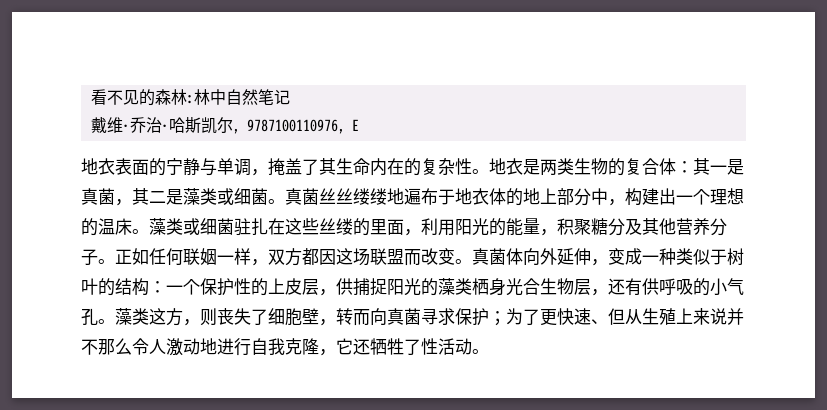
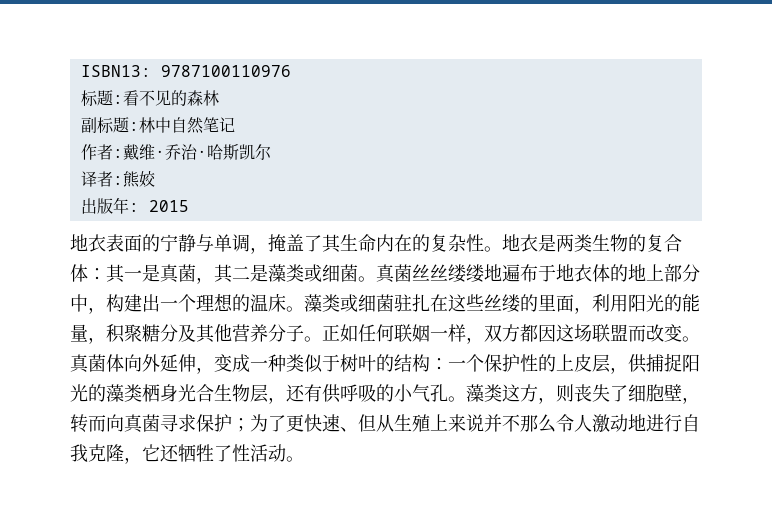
- 看不见的森林:林中自然笔记
+ ISBN13: 9787100110976
+ 标题:看不见的森林
+ 副标题:林中自然笔记
- 戴维·乔治·哈斯凯尔, 9787100110976, E
+ 作者:戴维·乔治·哈斯凯尔
+ 译者:熊姣
+ 出版年: 2015

